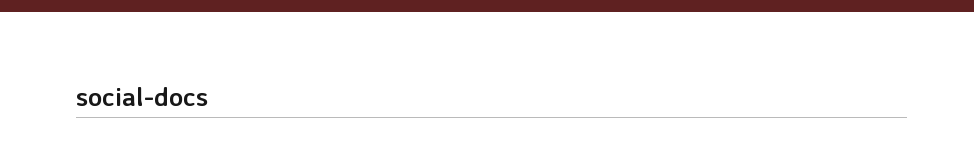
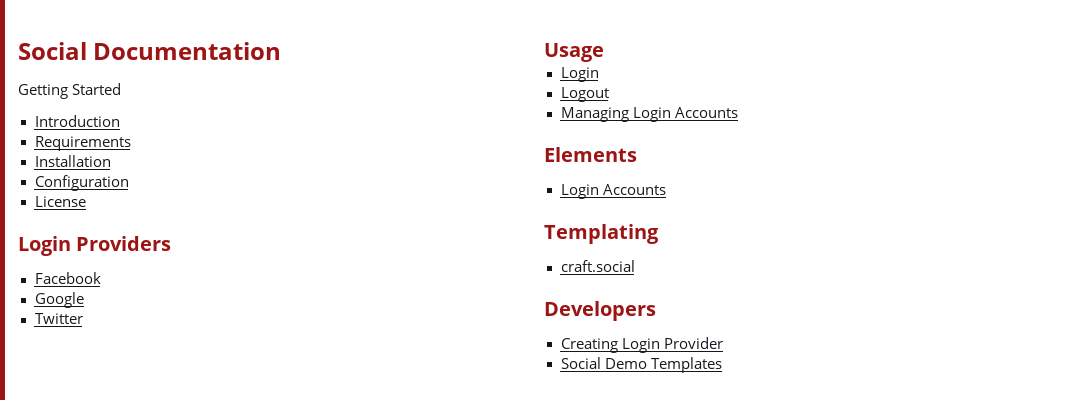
- social-docs
+ Social Documentation
+ Getting Started
+ Introduction
+ Requirements
+ Installation
+ Configuration
+ License
+ Login Providers
+ Facebook
+ Google
+ Twitter
+ Usage
+ Login
+ Logout
+ Managing Login Accounts
+ Elements
+ Login Accounts
+ Templating
+ craft.social
+ Developers
+ Creating Login Provider
+ Social Demo Templates

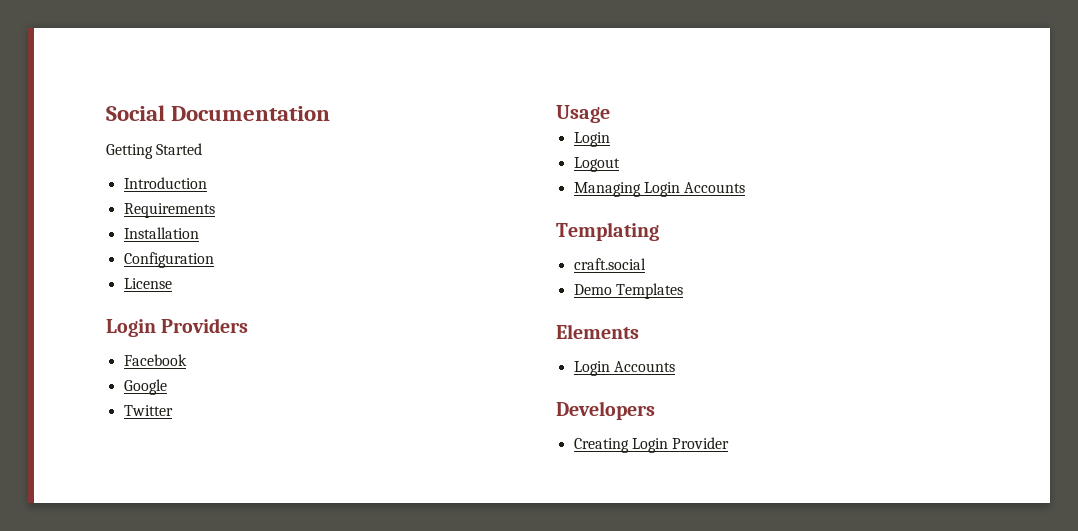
+ Templating
+ craft.social
+ Demo Templates
- Templating
- craft.social
- Social Demo Templates

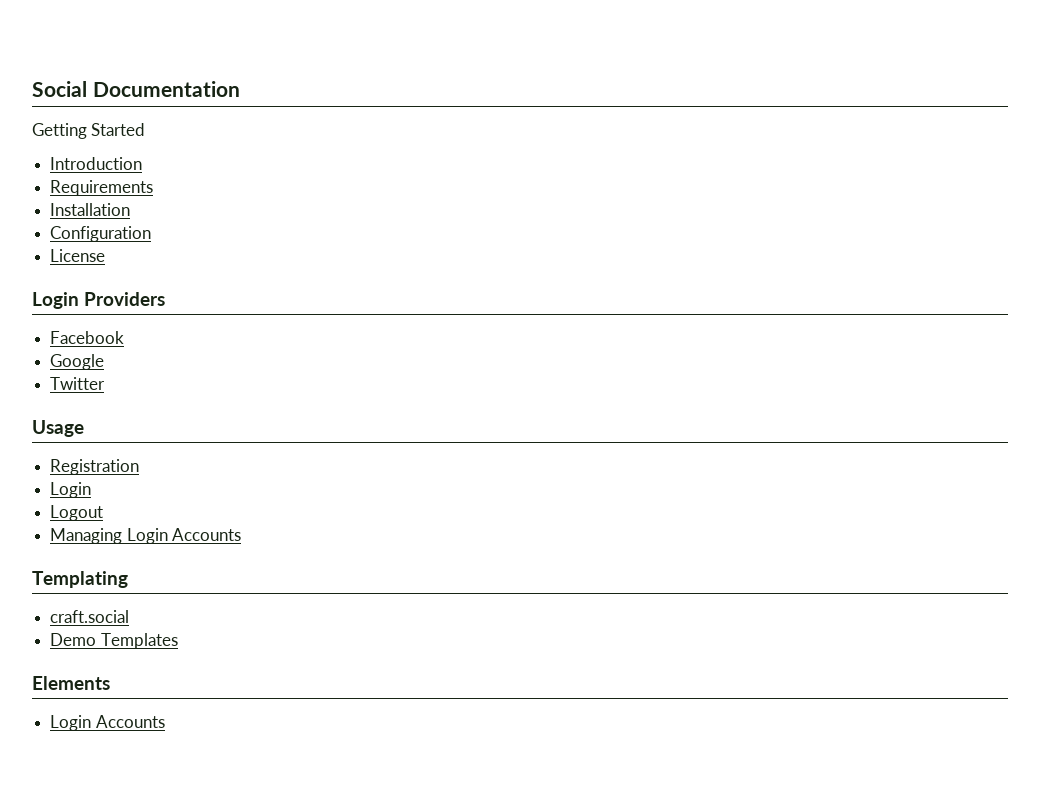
+ Registration
- Developers
- Creating Login Provider

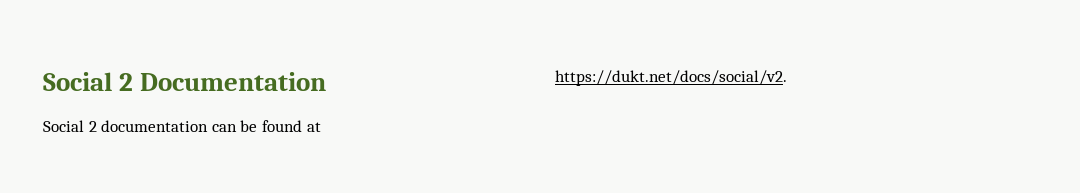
- Social Documentation
+ Social 2 Documentation
- Getting Started
- Introduction
- Requirements
- Installation
- Configuration
- License
- Login Providers
- Facebook
- Google
- Twitter
- Usage
- Registration
- Login
- Logout
- Managing Login Accounts
- Templating
- craft.social
- Demo Templates
- Elements
- Login Accounts
+ Social 2 documentation can be found at https://dukt.net/docs/social/v2.

